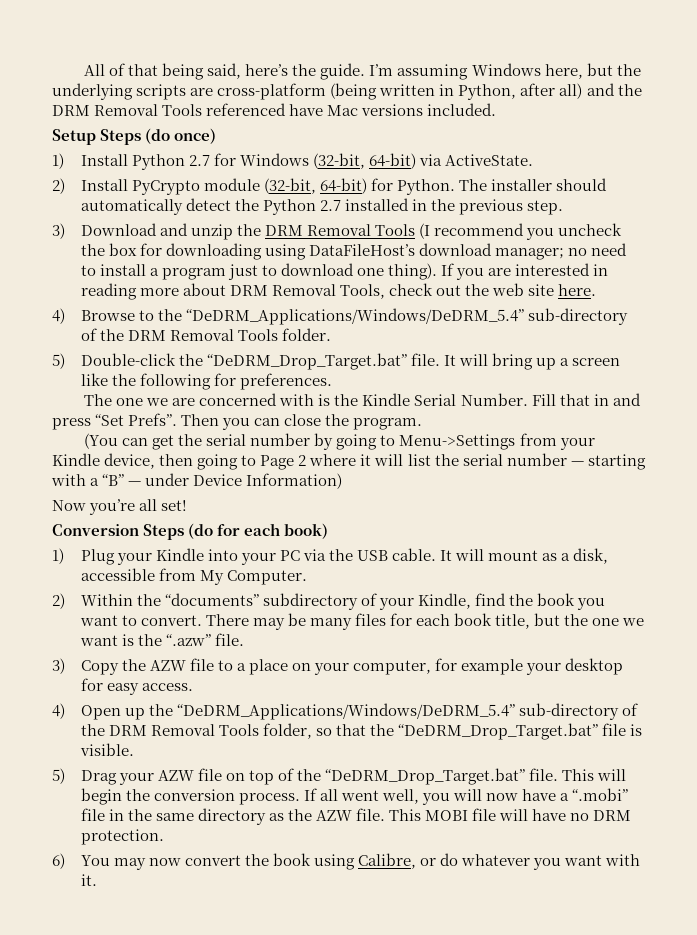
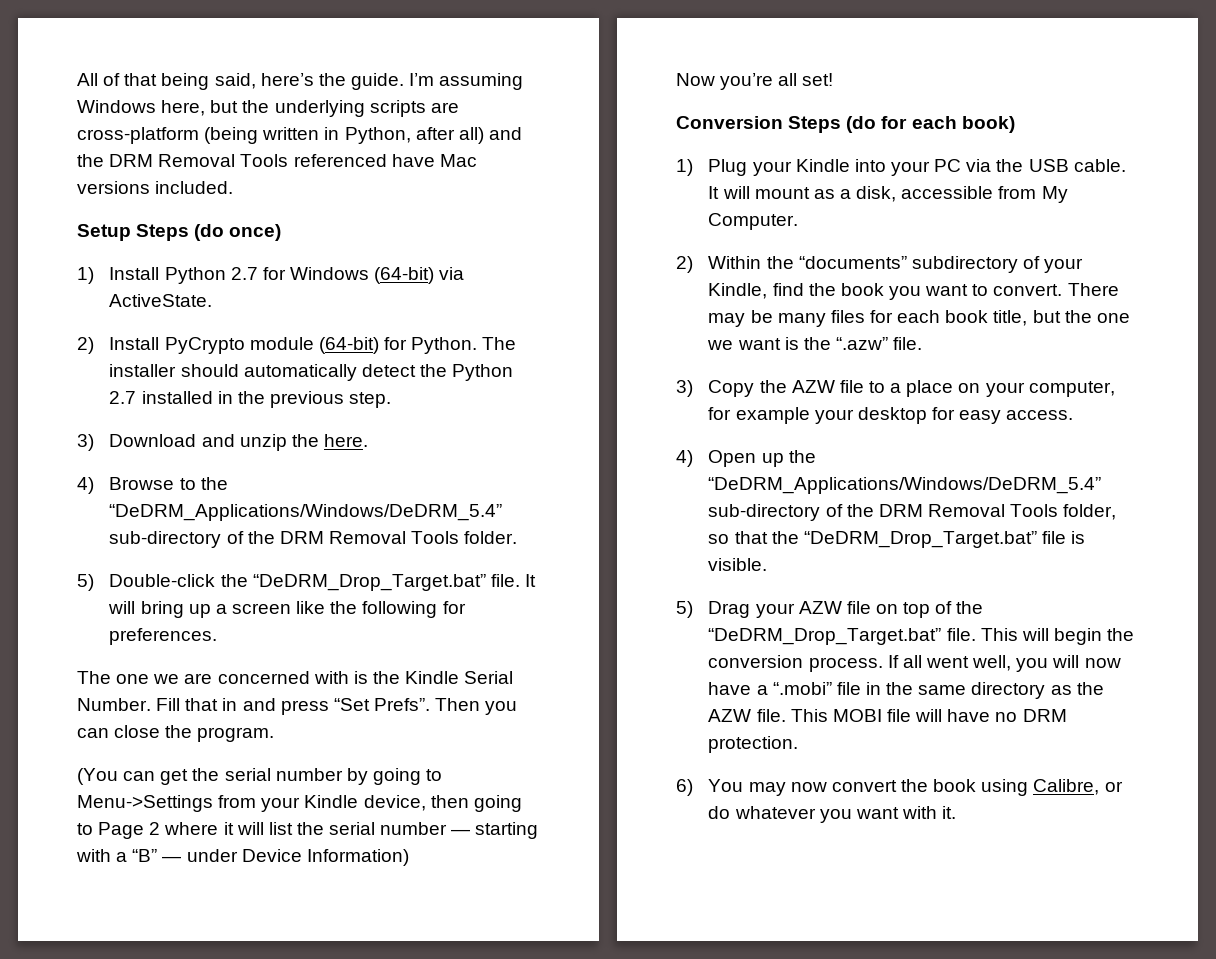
- 1) Install Python 2.7 for Windows (32-bit, 64-bit) via ActiveState.
+ 1) Install Python 2.7 for Windows (64-bit) via ActiveState.
- 2) Install PyCrypto module (32-bit, 64-bit) for Python.
+ 2) Install PyCrypto module (64-bit) for Python.
- 3) Download and unzip the DRM Removal Tools (I recommend you uncheck the box for downloading using DataFileHost’s download manager; no need to install a program just to download one thing). If you are interested in reading more about DRM Removal Tools, check out the web site here.
+ 3) Download and unzip the here.

